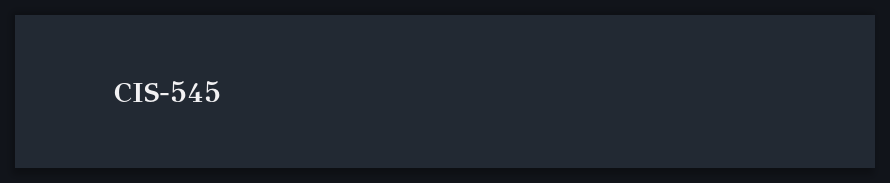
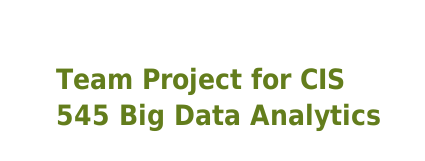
- CIS-545
+ Team Project for CIS 545 Big Data Analytics

